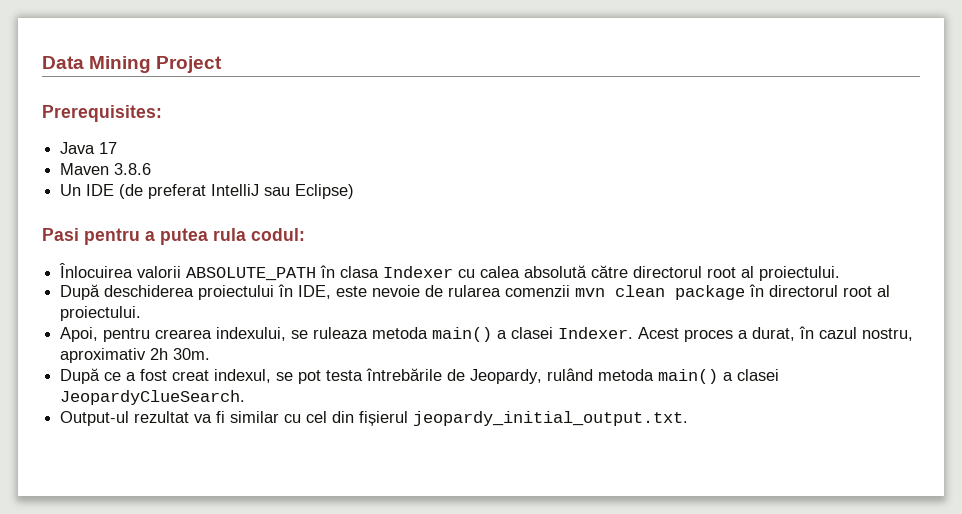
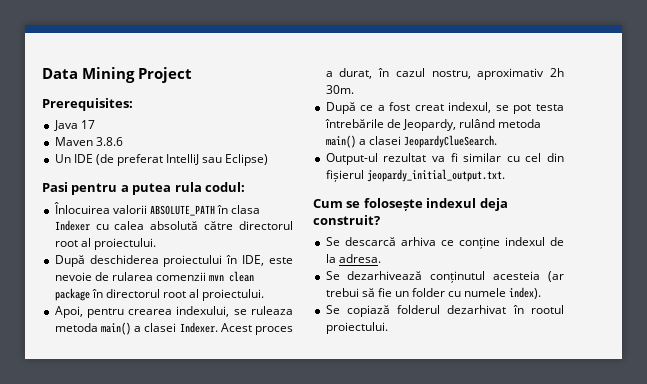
+ Cum se folosește indexul deja construit?
+ Se descarcă arhiva ce conține indexul de la adresa.
+ Se dezarhivează conținutul acesteia (ar trebui să fie un folder cu numele index).
+ Se copiază folderul dezarhivat în rootul proiectului.

